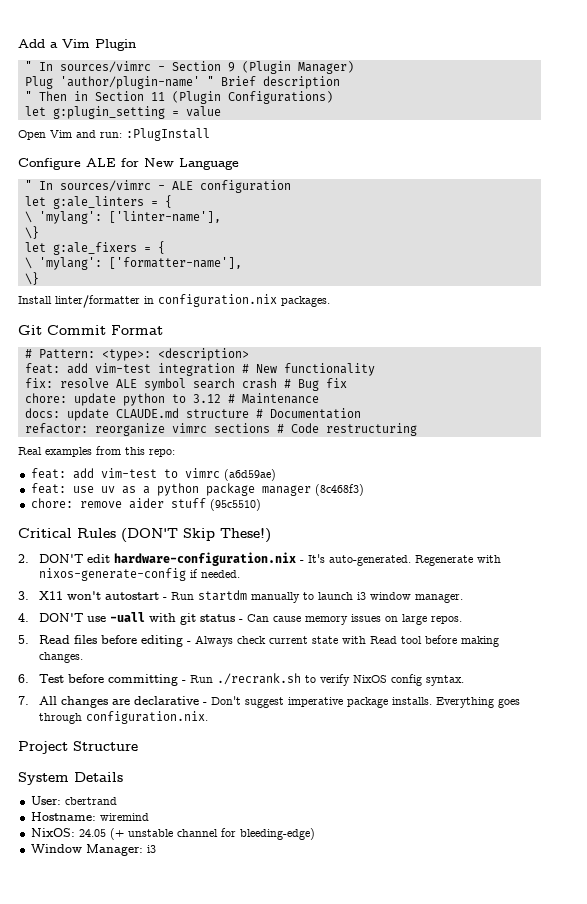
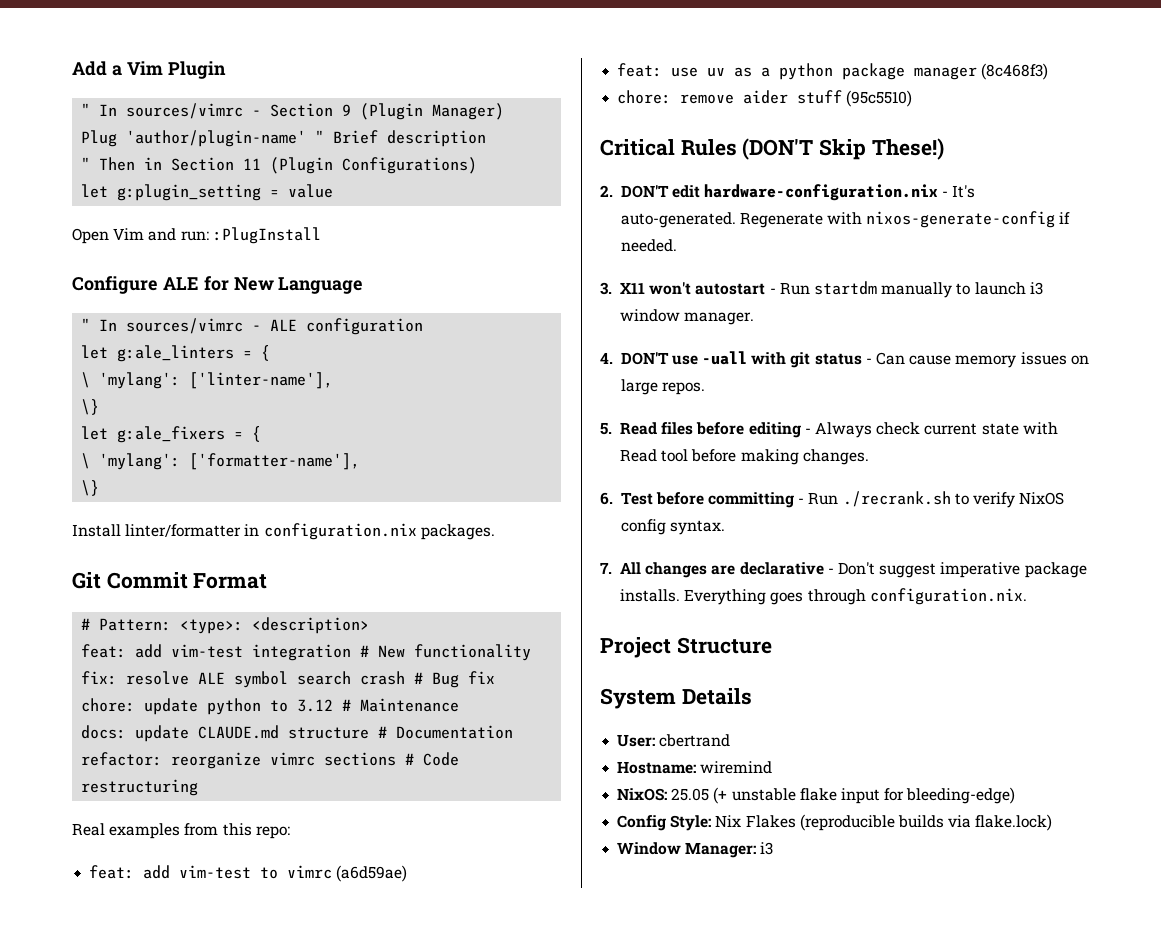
- NixOS: 24.05 (+ unstable channel for bleeding-edge)
+ NixOS: 25.05 (+ unstable flake input for bleeding-edge)
+ Config Style: Nix Flakes (reproducible builds via flake.lock)

